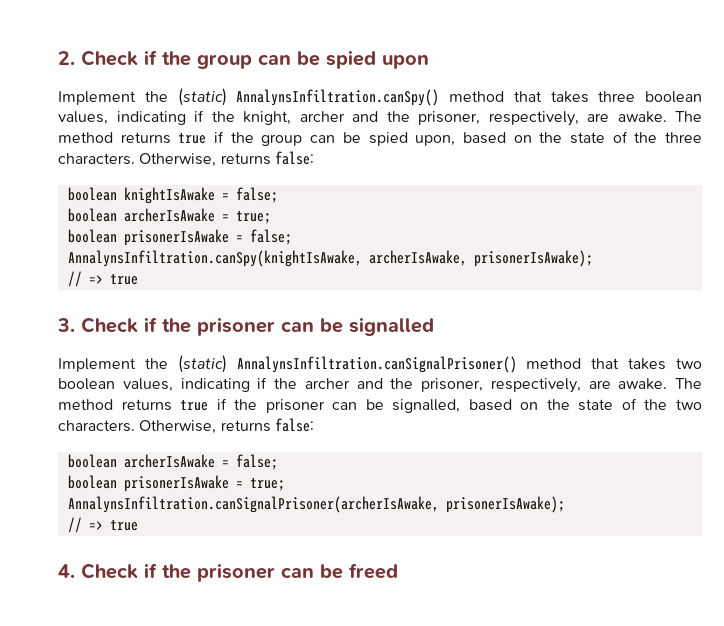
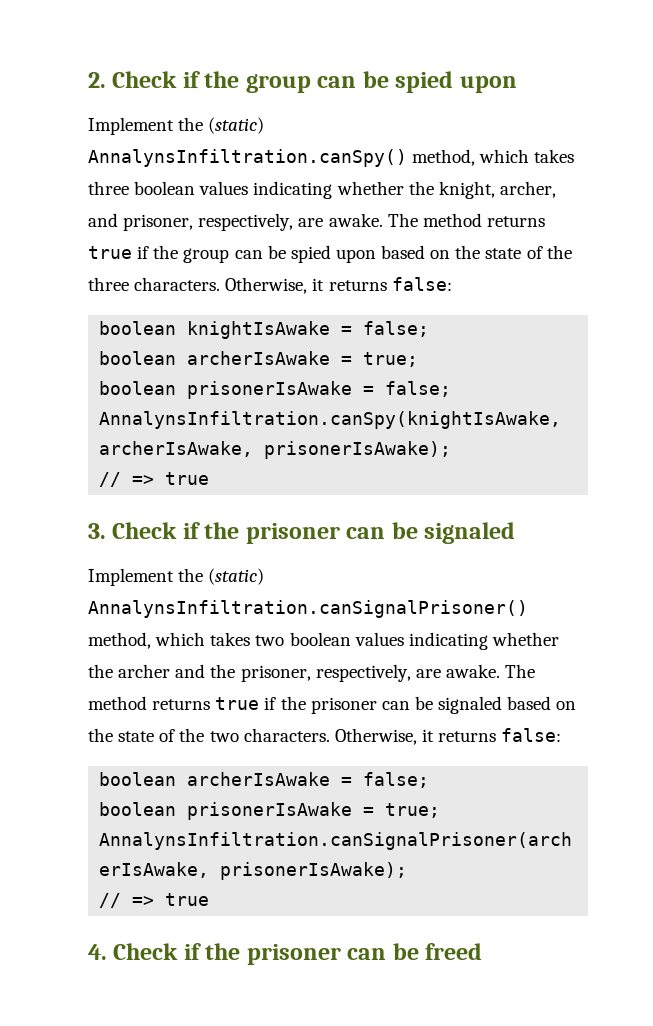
- Implement the (static) AnnalynsInfiltration.canSpy() method that takes three boolean values, indicating if the knight, archer and the prisoner, respectively, are awake.
+ Implement the (static) AnnalynsInfiltration.canSpy() method, which takes three boolean values indicating whether the knight, archer, and prisoner, respectively, are awake.
- The method returns true if the group can be spied upon, based on the state of the three characters. Otherwise, returns false:
+ The method returns true if the group can be spied upon based on the state of the three characters. Otherwise, it returns false:
- 3. Check if the prisoner can be signalled
+ 3. Check if the prisoner can be signaled
- Implement the (static) AnnalynsInfiltration.canSignalPrisoner() method that takes two boolean values, indicating if the archer and the prisoner, respectively, are awake.
+ Implement the (static) AnnalynsInfiltration.canSignalPrisoner() method, which takes two boolean values indicating whether the archer and the prisoner, respectively, are awake.
- The method returns true if the prisoner can be signalled, based on the state of the two characters. Otherwise, returns false:
+ The method returns true if the prisoner can be signaled based on the state of the two characters. Otherwise, it returns false:

